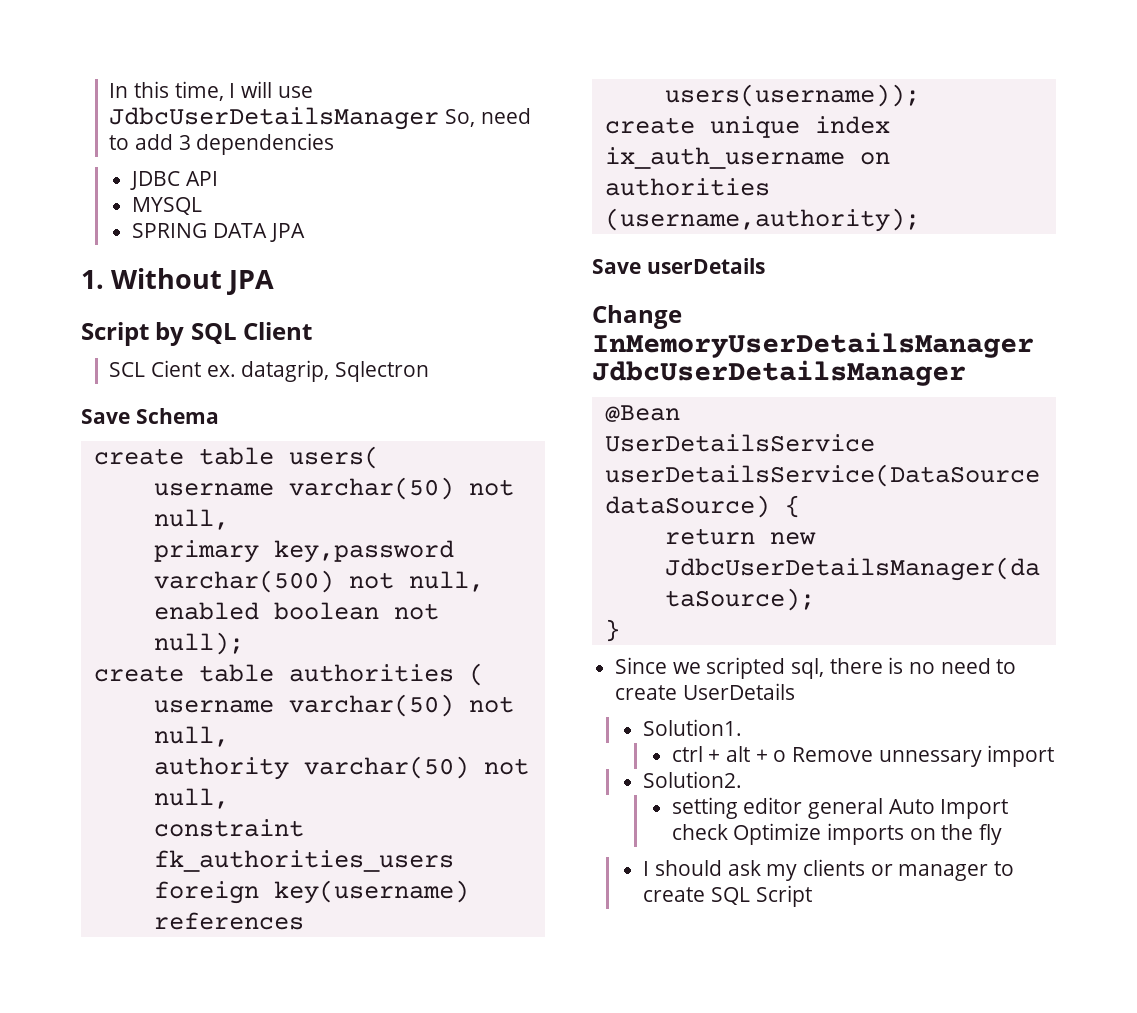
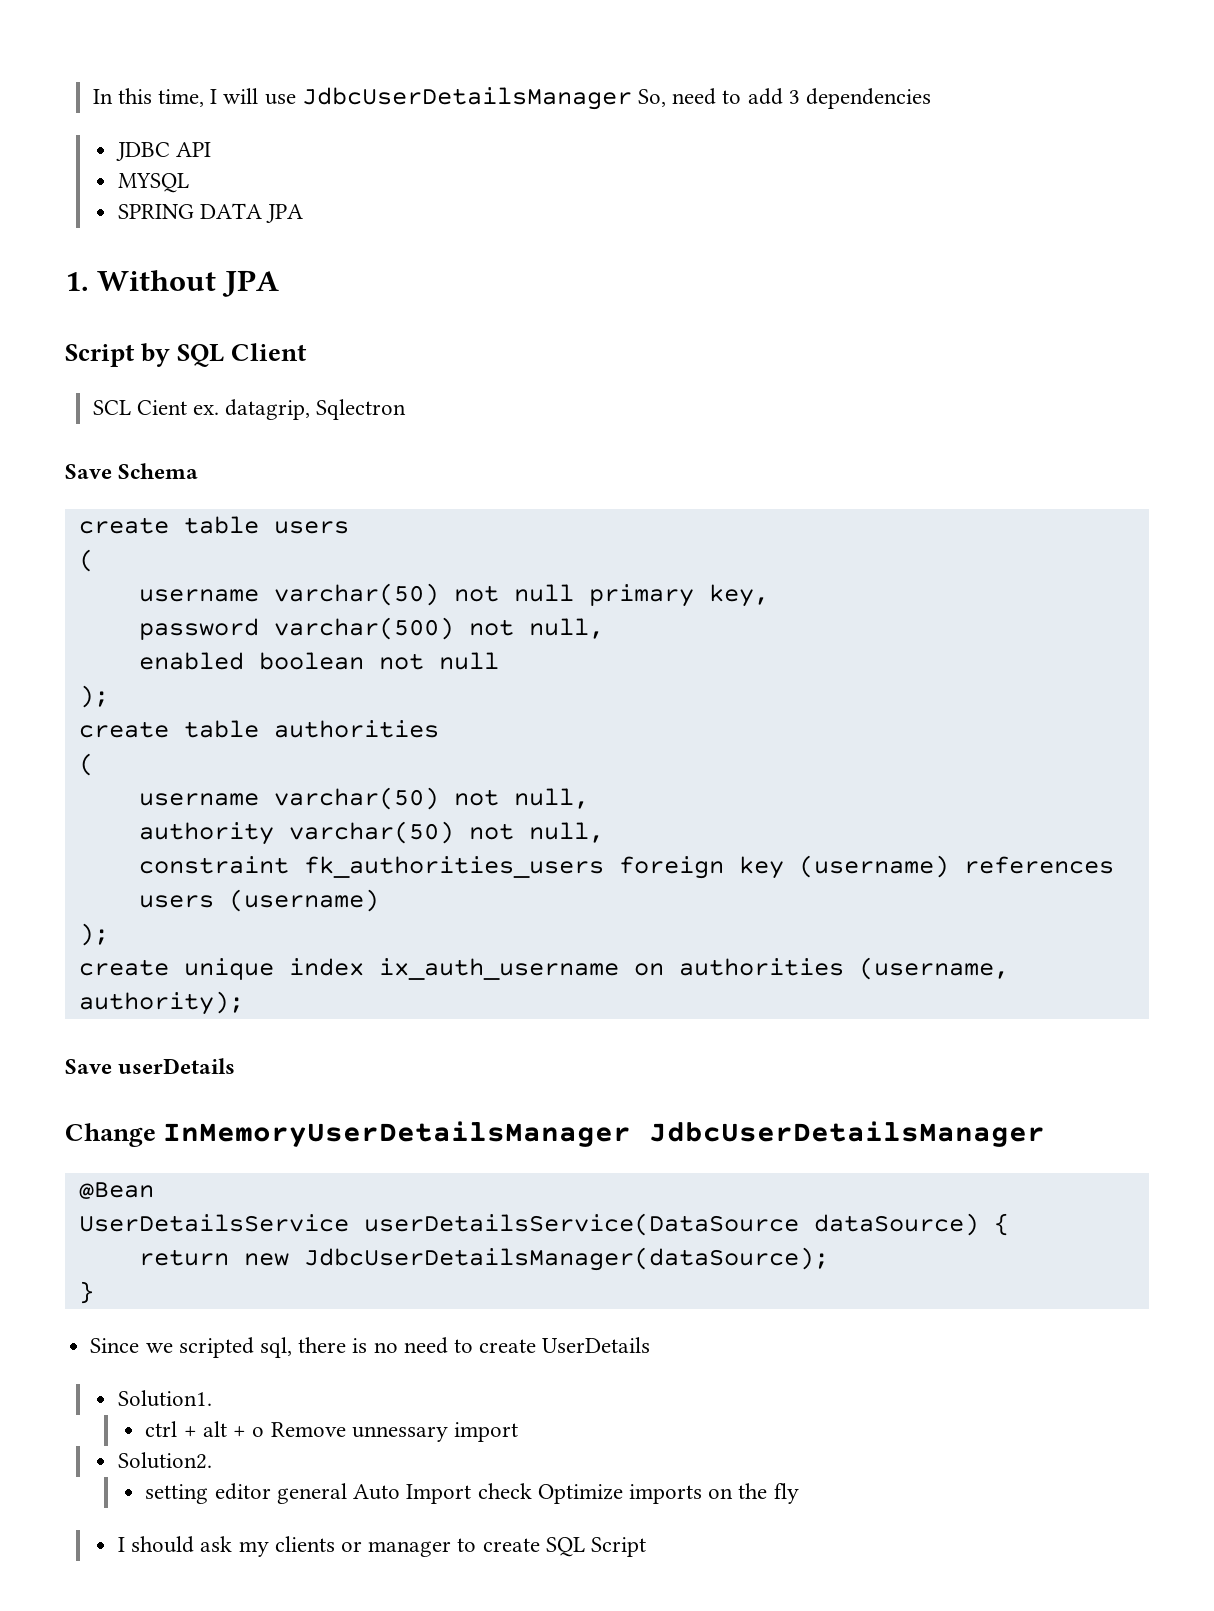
- create table users(
- username varchar(50) not null,
- primary key,password varchar(500) not null,
+ create table users
+ (
+ username varchar(50) not null primary key,
+ password varchar(500) not null,
- enabled boolean not null);
+ enabled boolean not null
+ );
- create table authorities (
+ create table authorities
+ (
- constraint fk_authorities_users foreign key(username) references users(username));
+ constraint fk_authorities_users foreign key (username) references users (username)
+ );
- create unique index ix_auth_username on authorities (username,authority);
+ create unique index ix_auth_username on authorities (username, authority);

